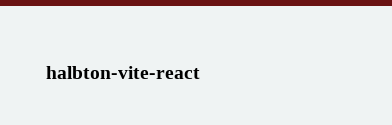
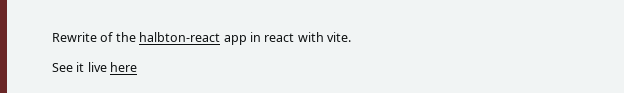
- halbton-vite-react
+ Rewrite of the halbton-react app in react with vite.
+ See it live here

